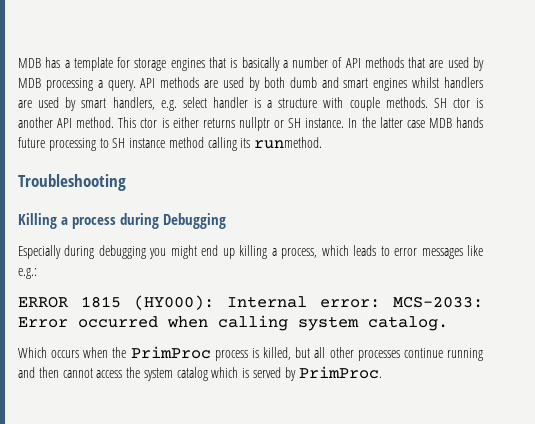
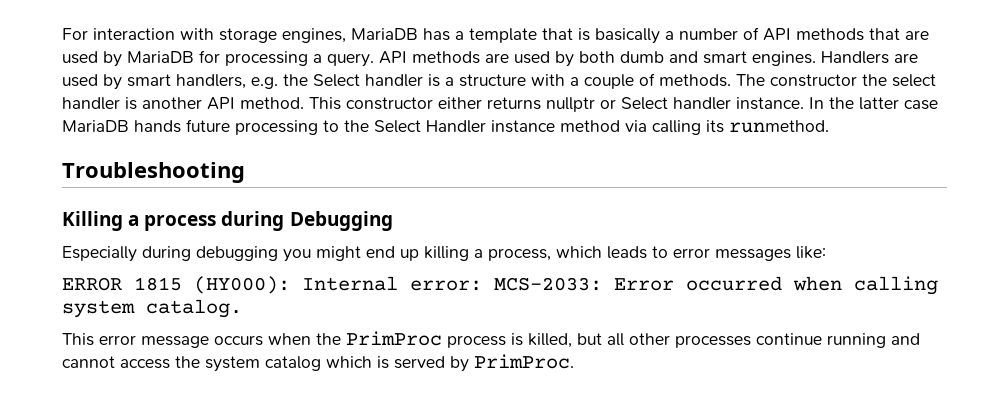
- MDB has a template for storage engines that is basically a number of API methods that are used by MDB processing a query.
+ For interaction with storage engines, MariaDB has a template that is basically a number of API methods that are used by MariaDB for processing a query.
- API methods are used by both dumb and smart engines whilst handlers are used by smart handlers, e.g. select handler is a structure with couple methods. SH ctor is another API method.
+ API methods are used by both dumb and smart engines. Handlers are used by smart handlers, e.g. the Select handler is a structure with a couple of methods. The constructor the select handler is another API method.
- This ctor is either returns nullptr or SH instance.
+ This constructor either returns nullptr or Select handler instance.
- In the latter case MDB hands future processing to SH instance method calling its runmethod.
+ In the latter case MariaDB hands future processing to the Select Handler instance method via calling its runmethod.
- Especially during debugging you might end up killing a process, which leads to error messages like e.g.:
+ Especially during debugging you might end up killing a process, which leads to error messages like:
- Which occurs when the PrimProc process is killed, but all other processes continue running and then cannot access the system catalog which is served by PrimProc.
+ This error message occurs when the PrimProc process is killed, but all other processes continue running and cannot access the system catalog which is served by PrimProc.

